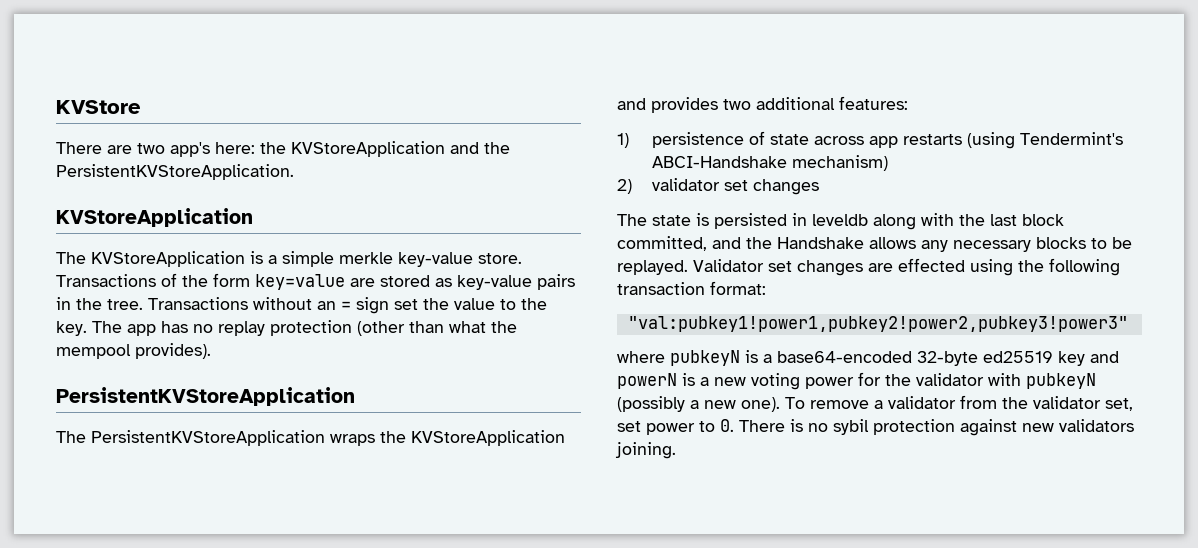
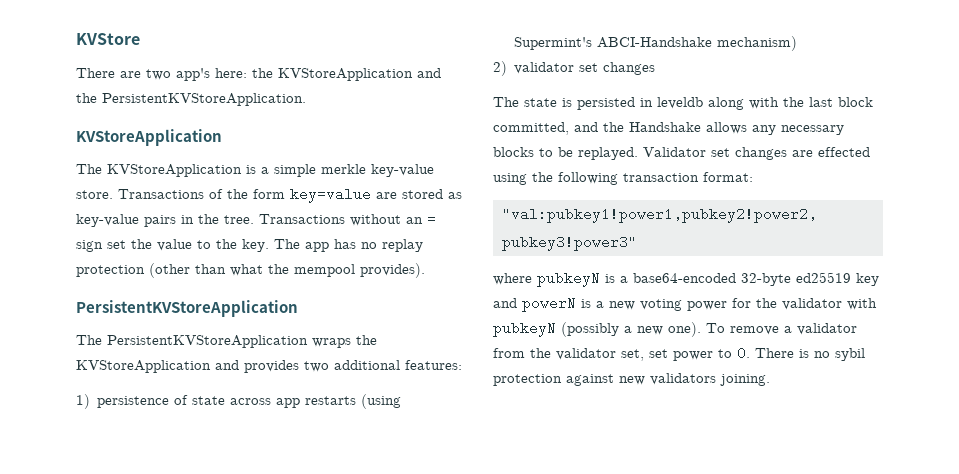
- 1) persistence of state across app restarts (using Tendermint's ABCI-Handshake mechanism)
+ 1) persistence of state across app restarts (using Supermint's ABCI-Handshake mechanism)

